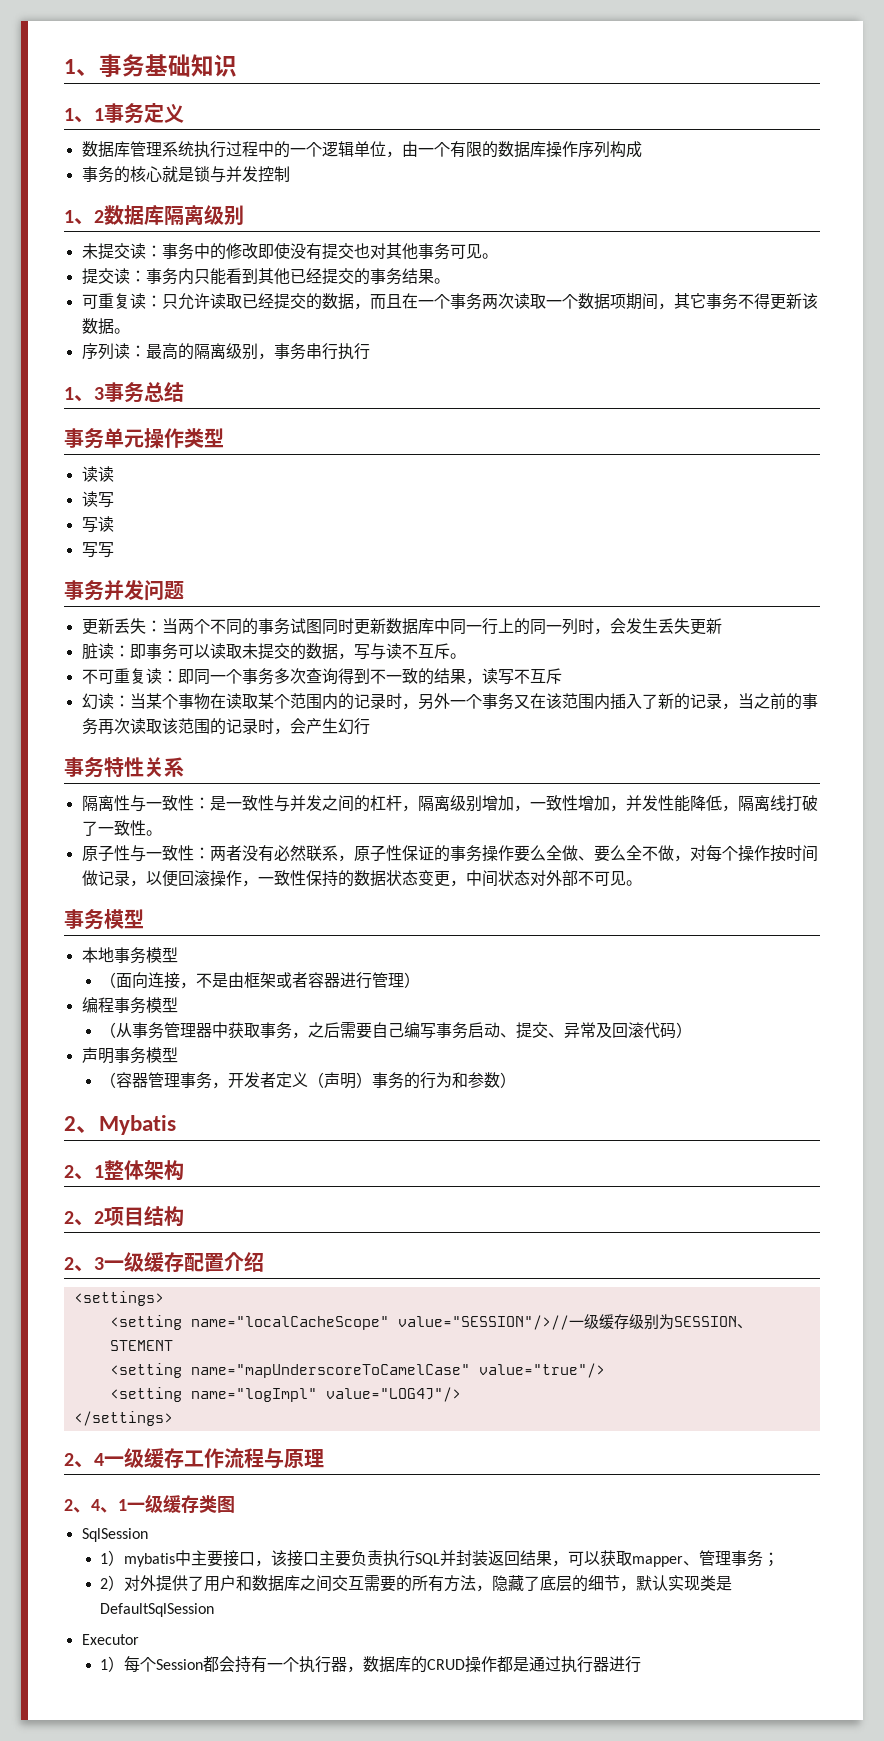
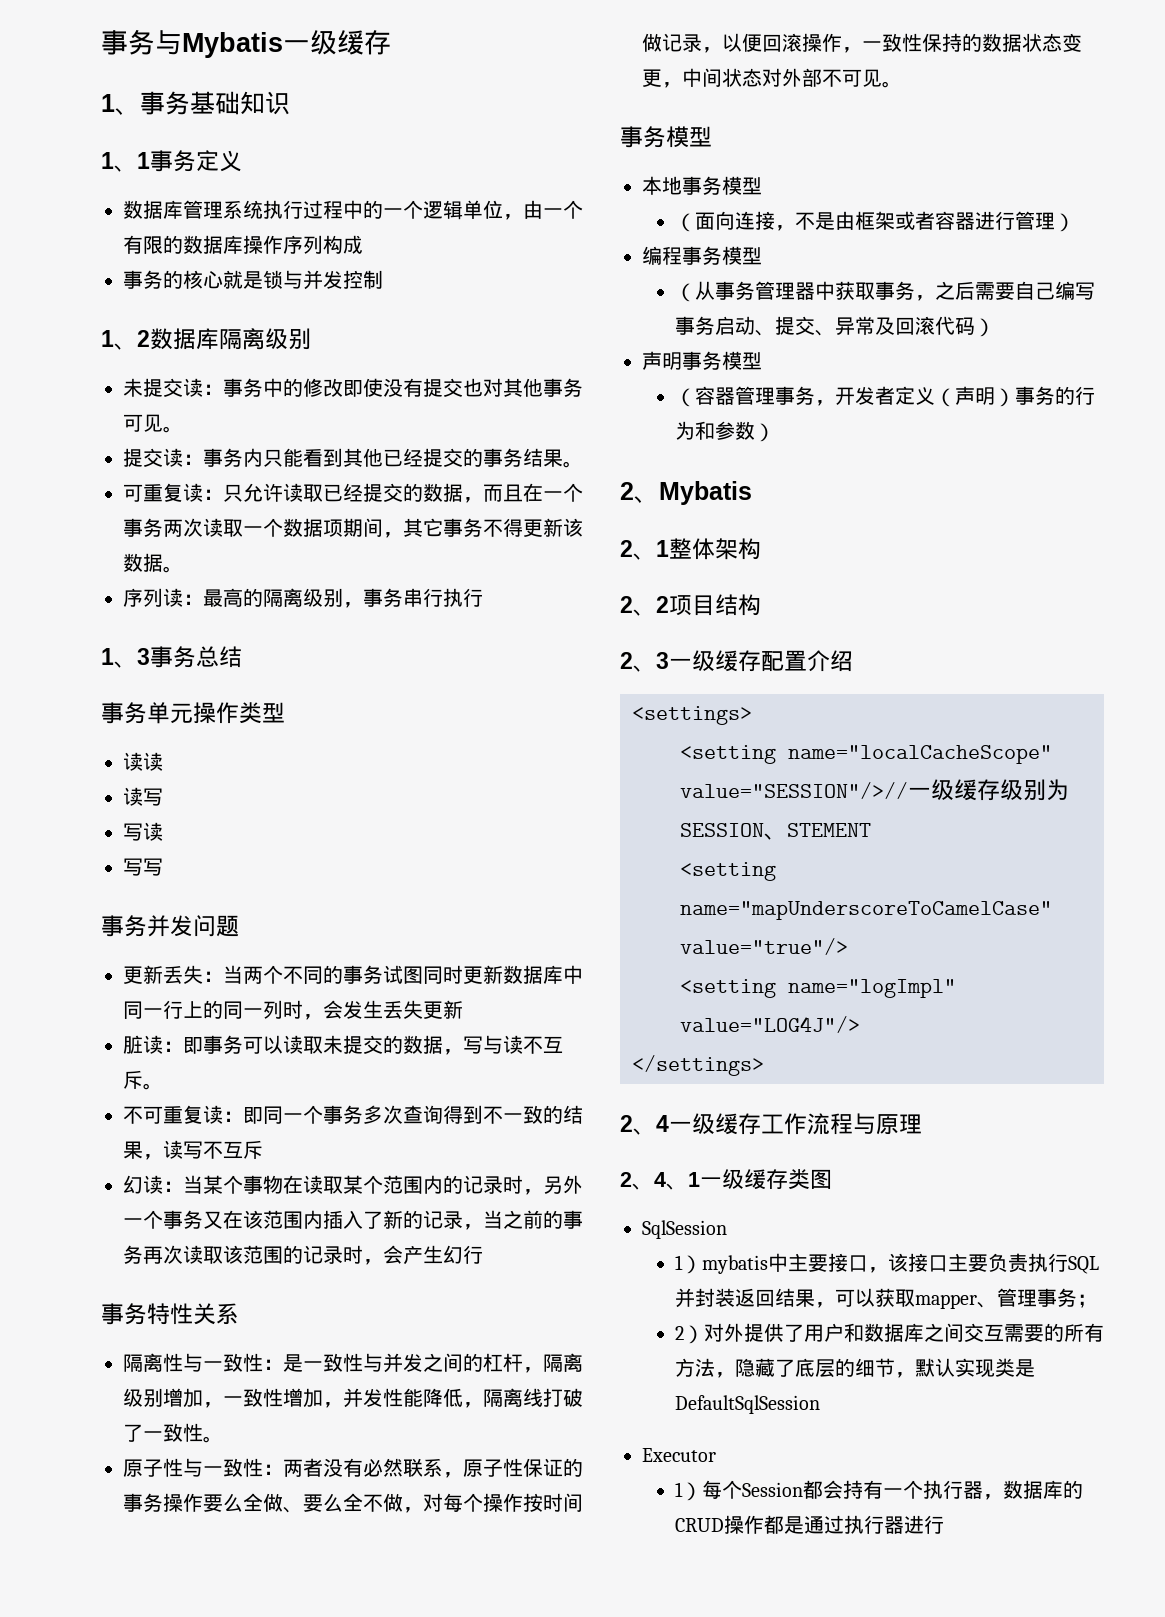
+ 事务与Mybatis一级缓存

